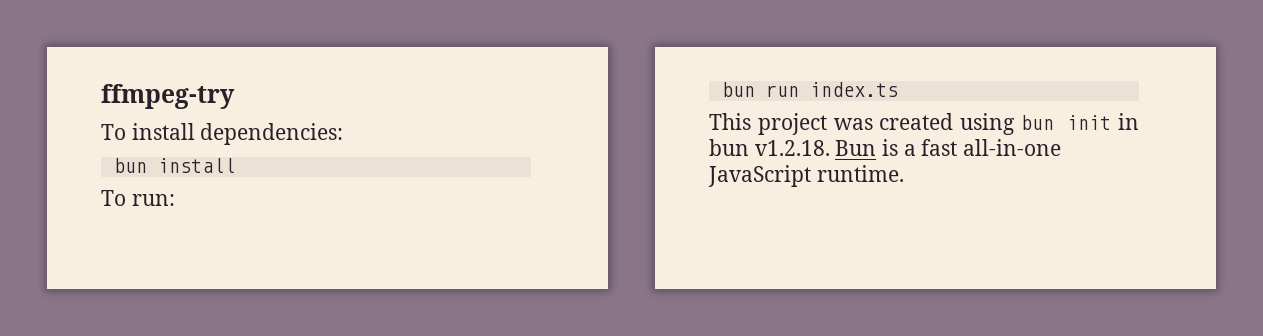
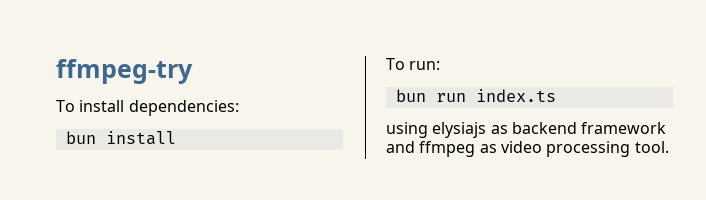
- This project was created using bun init in bun v1.2.18. Bun is a fast all-in-one JavaScript runtime.
+ using elysiajs as backend framework and ffmpeg as video processing tool.

